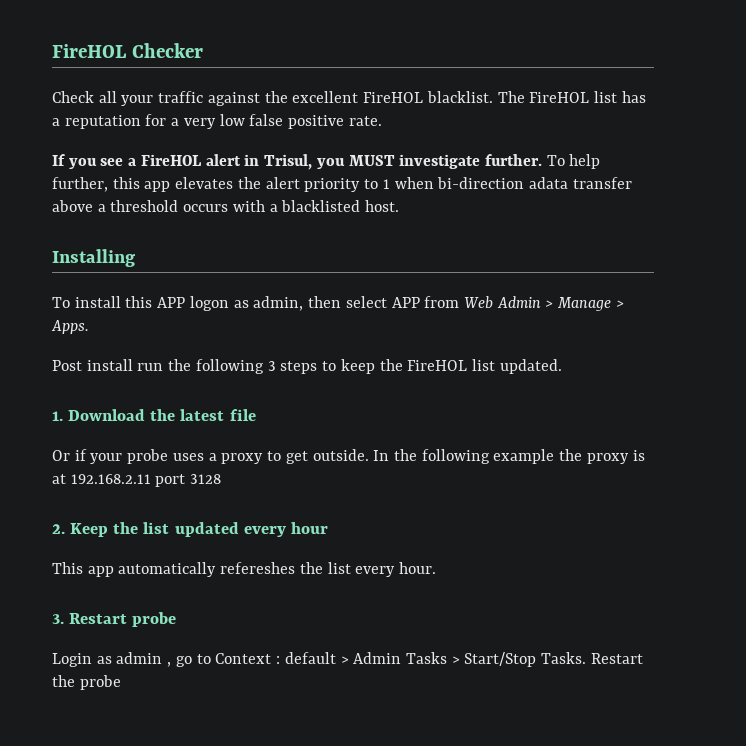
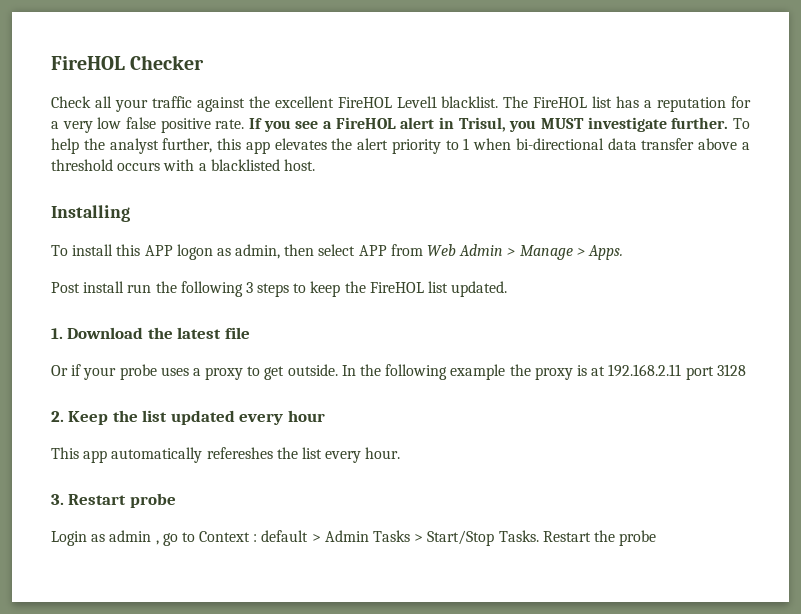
- Check all your traffic against the excellent FireHOL blacklist.
+ Check all your traffic against the excellent FireHOL Level1 blacklist.
- The FireHOL list has a reputation for a very low false positive rate.
- If you see a FireHOL alert in Trisul, you MUST investigate further.
+ The FireHOL list has a reputation for a very low false positive rate. If you see a FireHOL alert in Trisul, you MUST investigate further.
- To help further, this app elevates the alert priority to 1 when bi-direction adata transfer above a threshold occurs with a blacklisted host.
+ To help the analyst further, this app elevates the alert priority to 1 when bi-directional data transfer above a threshold occurs with a blacklisted host.

